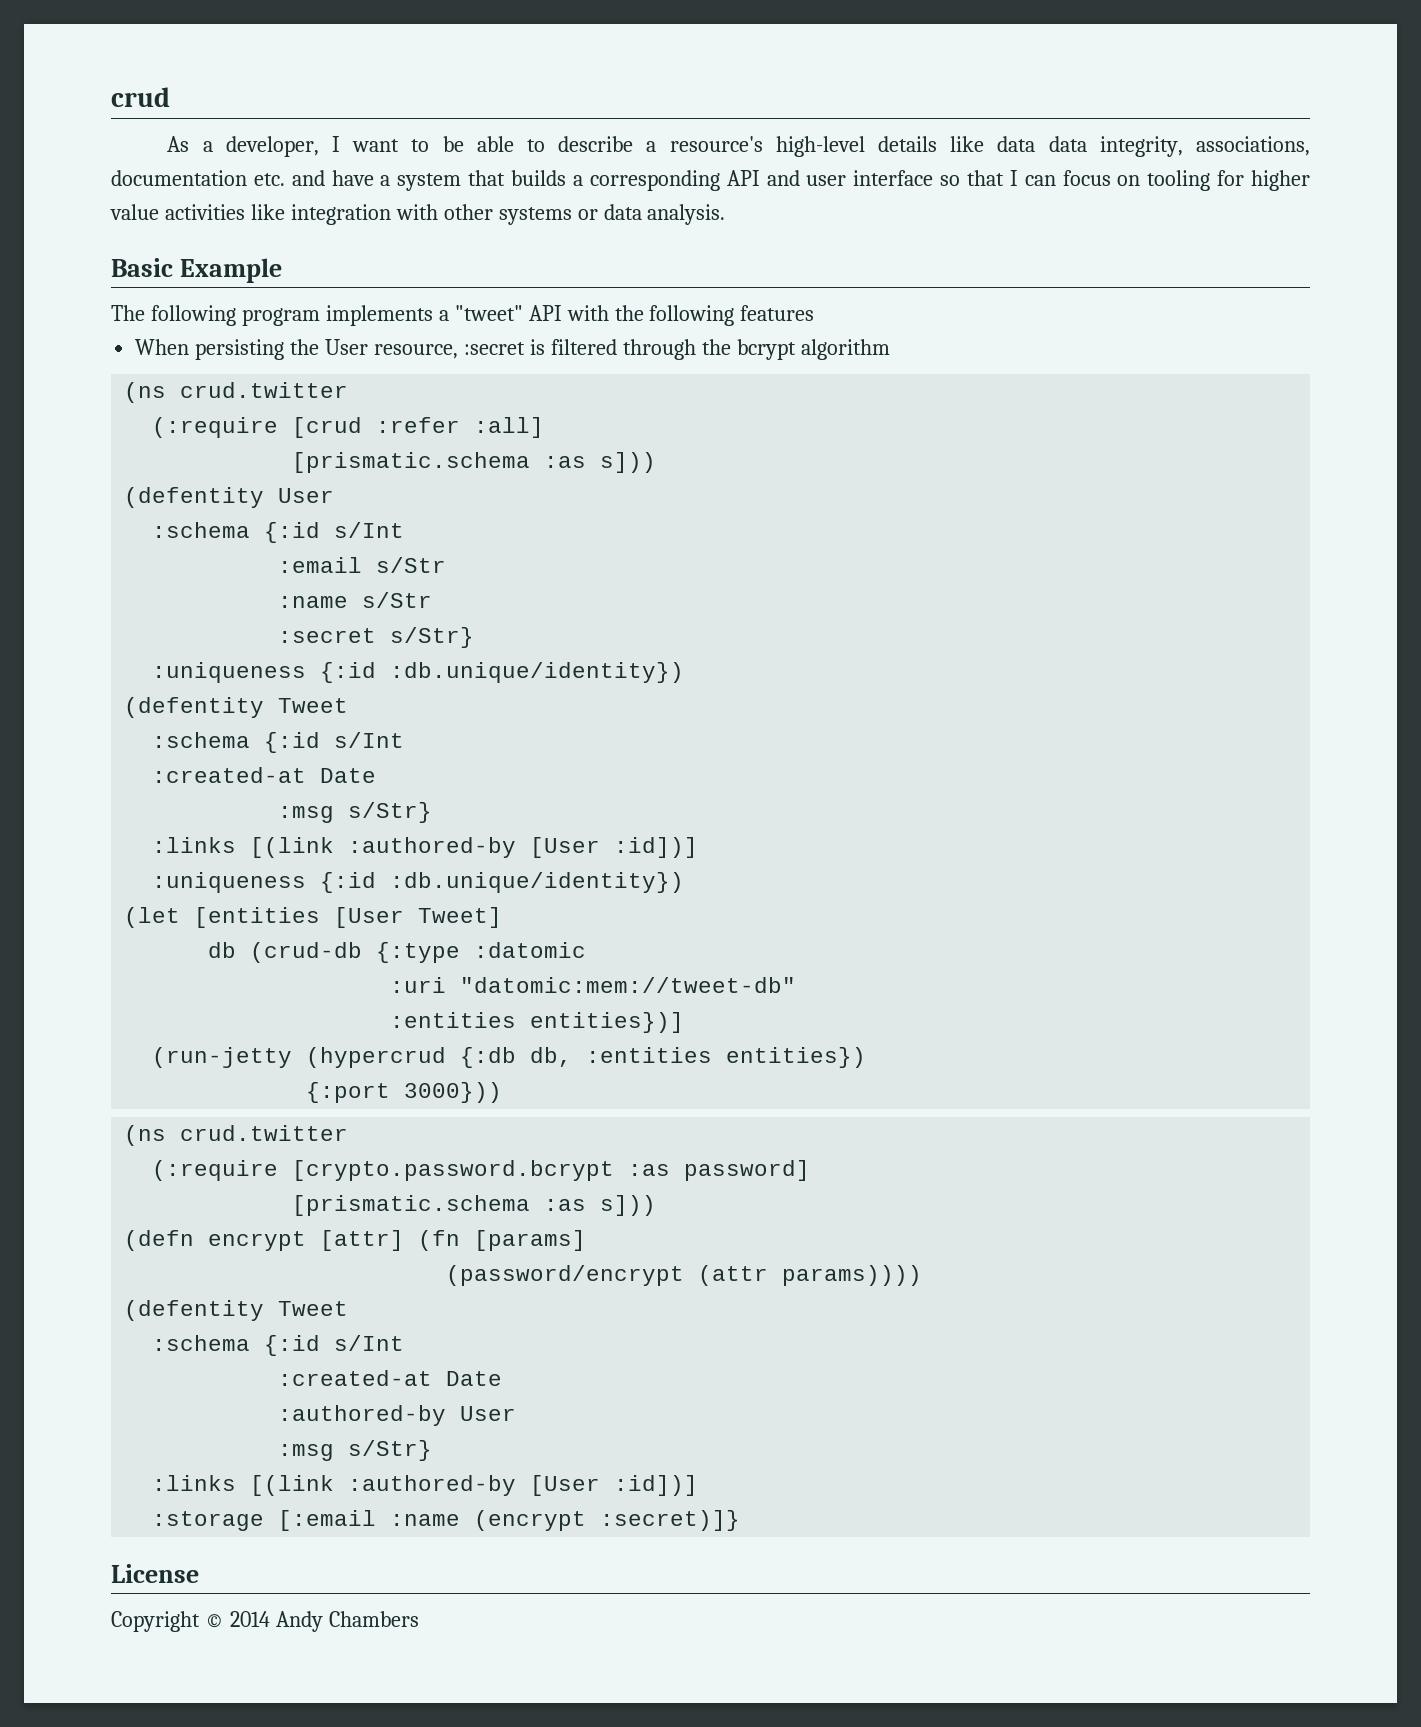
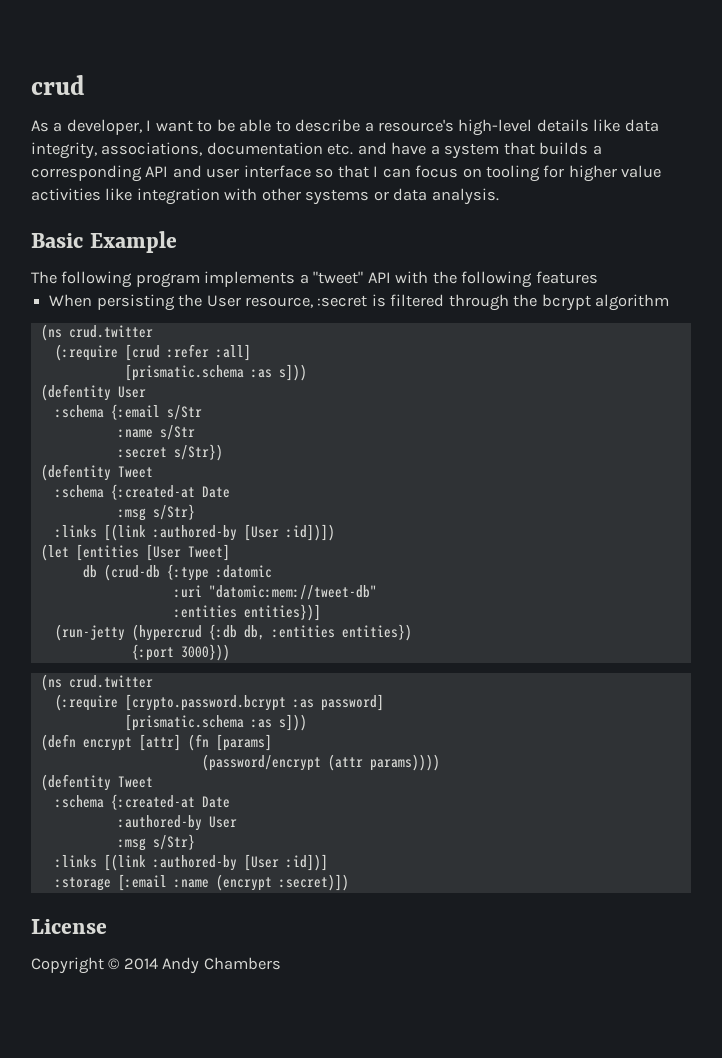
- As a developer, I want to be able to describe a resource's high-level details like data data integrity, associations, documentation etc. and have a system that builds a corresponding API and user interface so that I can focus on tooling for higher value activities like integration with other systems or data analysis.
+ As a developer, I want to be able to describe a resource's high-level details like data integrity, associations, documentation etc. and have a system that builds a corresponding API and user interface so that I can focus on tooling for higher value activities like integration with other systems or data analysis.
  (defentity User
- :schema {:id s/Int
- :email s/Str
+ :schema {:email s/Str
- :secret s/Str}
- :uniqueness {:id :db.unique/identity})
+ :secret s/Str})
  (defentity Tweet
- :schema {:id s/Int
- :created-at Date
+ :schema {:created-at Date
  :msg s/Str}
- :links [(link :authored-by [User :id])]
- :uniqueness {:id :db.unique/identity})
+ :links [(link :authored-by [User :id])])
  (password/encrypt (attr params))))
  (defentity Tweet
- :schema {:id s/Int
- :created-at Date
+ :schema {:created-at Date
- :storage [:email :name (encrypt :secret)]}
+ :storage [:email :name (encrypt :secret)])

